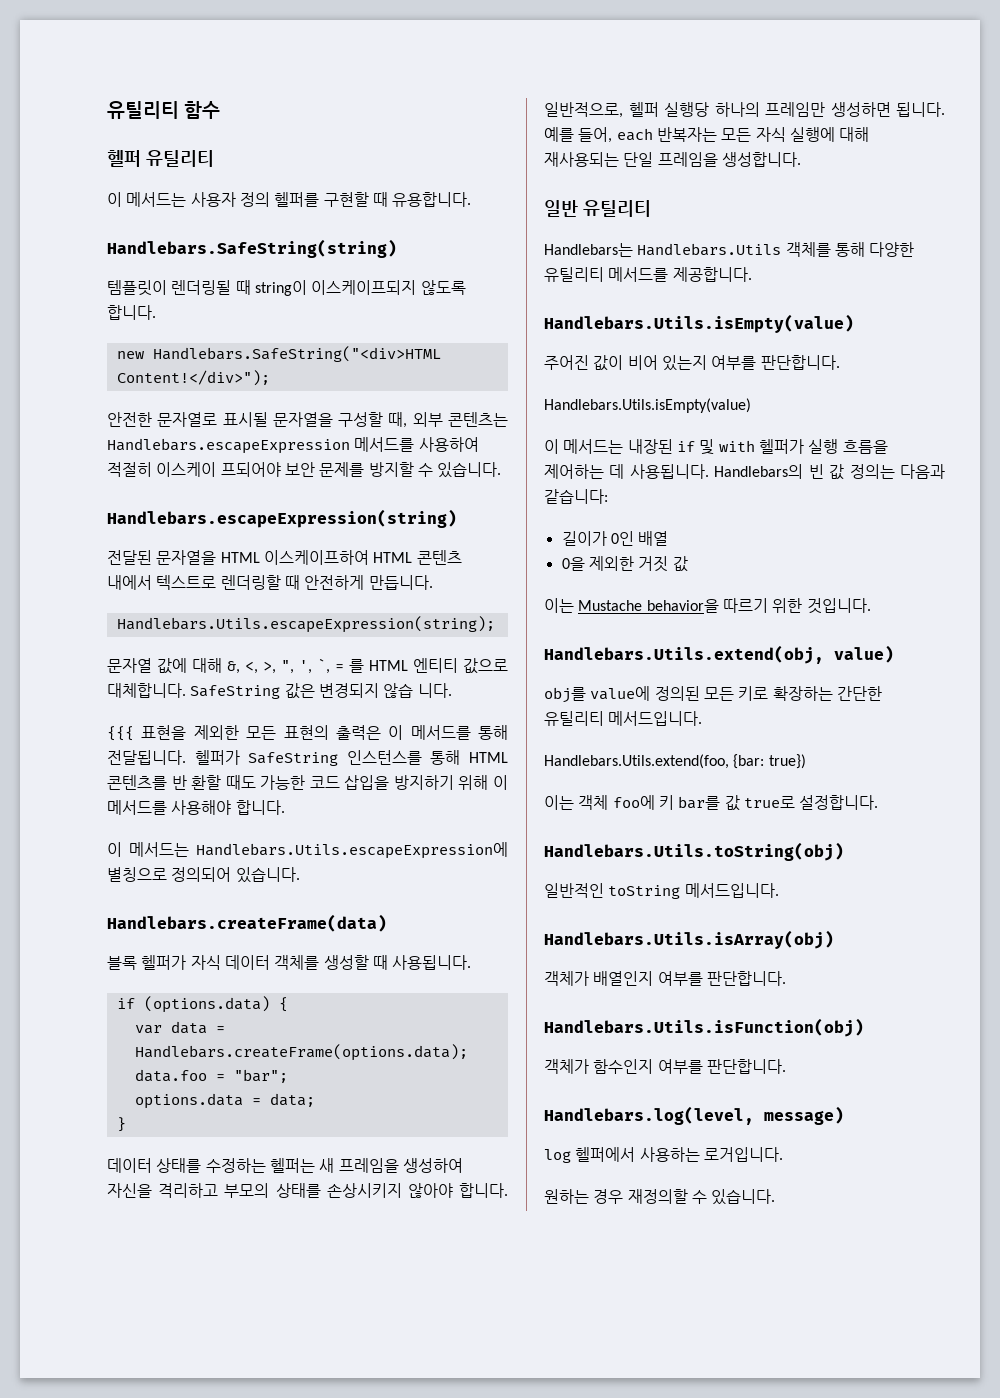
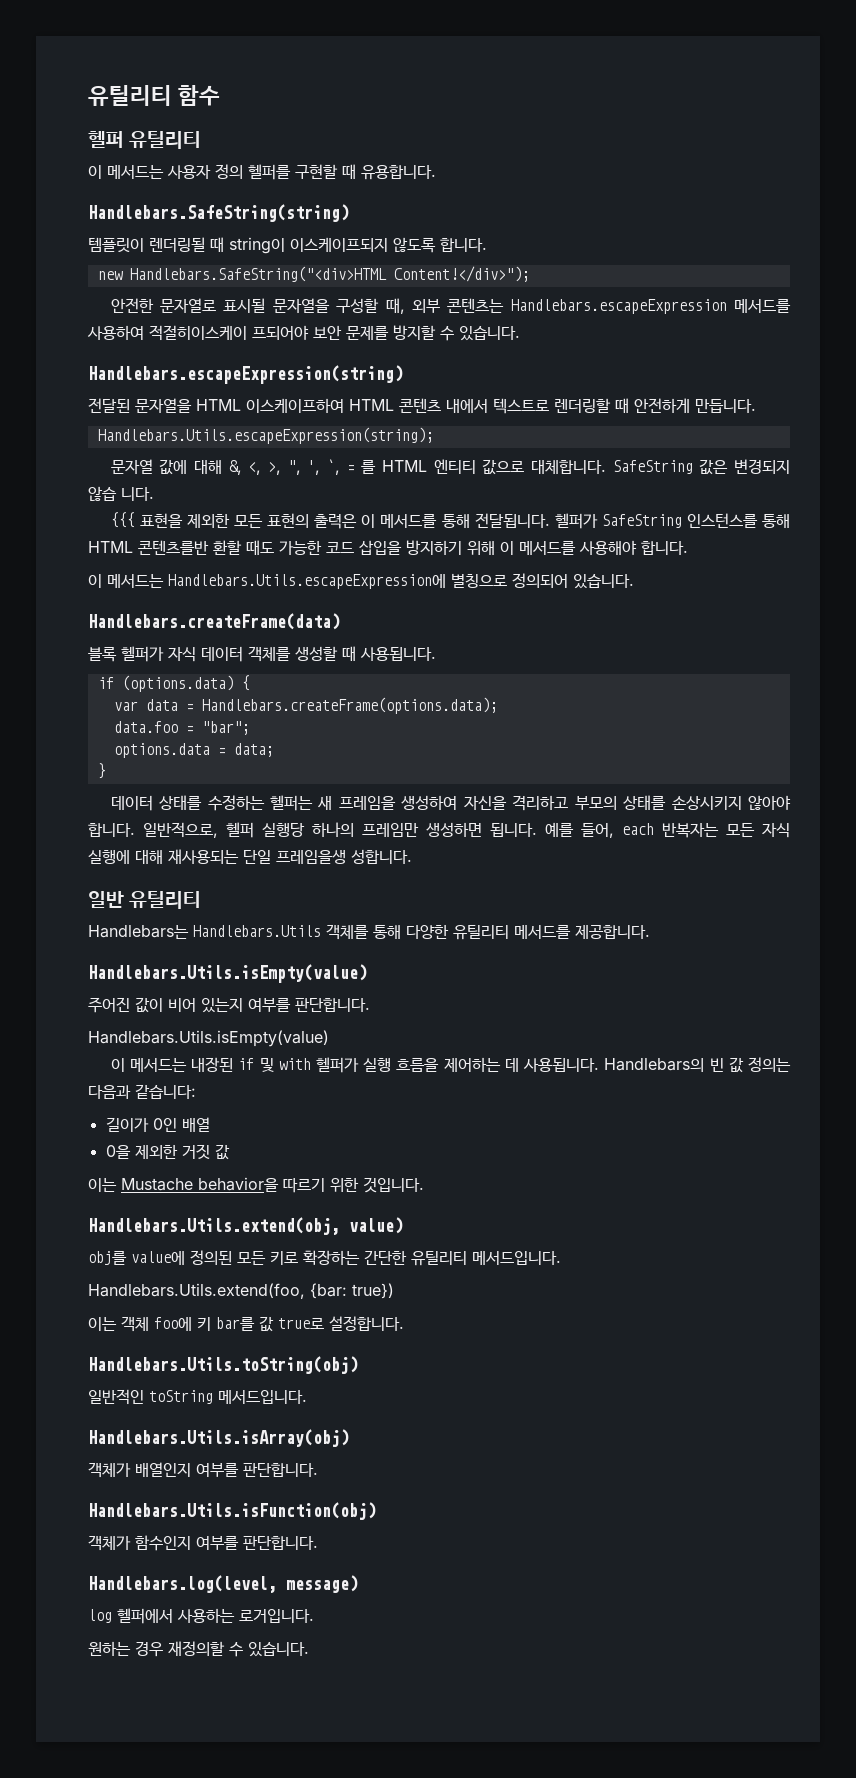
- 안전한 문자열로 표시될 문자열을 구성할 때, 외부 콘텐츠는 Handlebars.escapeExpression 메서드를 사용하여 적절히 이스케이 프되어야 보안 문제를 방지할 수 있습니다.
+ 안전한 문자열로 표시될 문자열을 구성할 때, 외부 콘텐츠는 Handlebars.escapeExpression 메서드를 사용하여 적절히이스케이 프되어야 보안 문제를 방지할 수 있습니다.
- 헬퍼가 SafeString 인스턴스를 통해 HTML 콘텐츠를 반 환할 때도 가능한 코드 삽입을 방지하기 위해 이 메서드를 사용해야 합니다.
+ 헬퍼가 SafeString 인스턴스를 통해 HTML 콘텐츠를반 환할 때도 가능한 코드 삽입을 방지하기 위해 이 메서드를 사용해야 합니다.
- 예를 들어, each 반복자는 모든 자식 실행에 대해 재사용되는 단일 프레임을 생성합니다.
+ 예를 들어, each 반복자는 모든 자식 실행에 대해 재사용되는 단일 프레임을생 성합니다.

